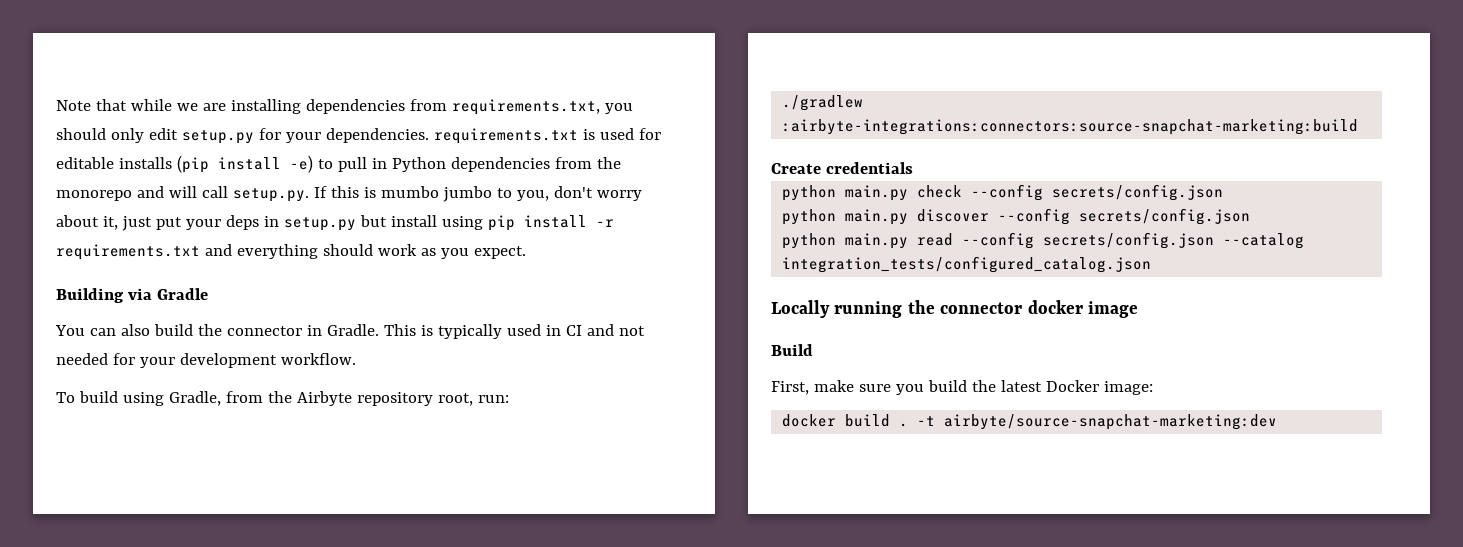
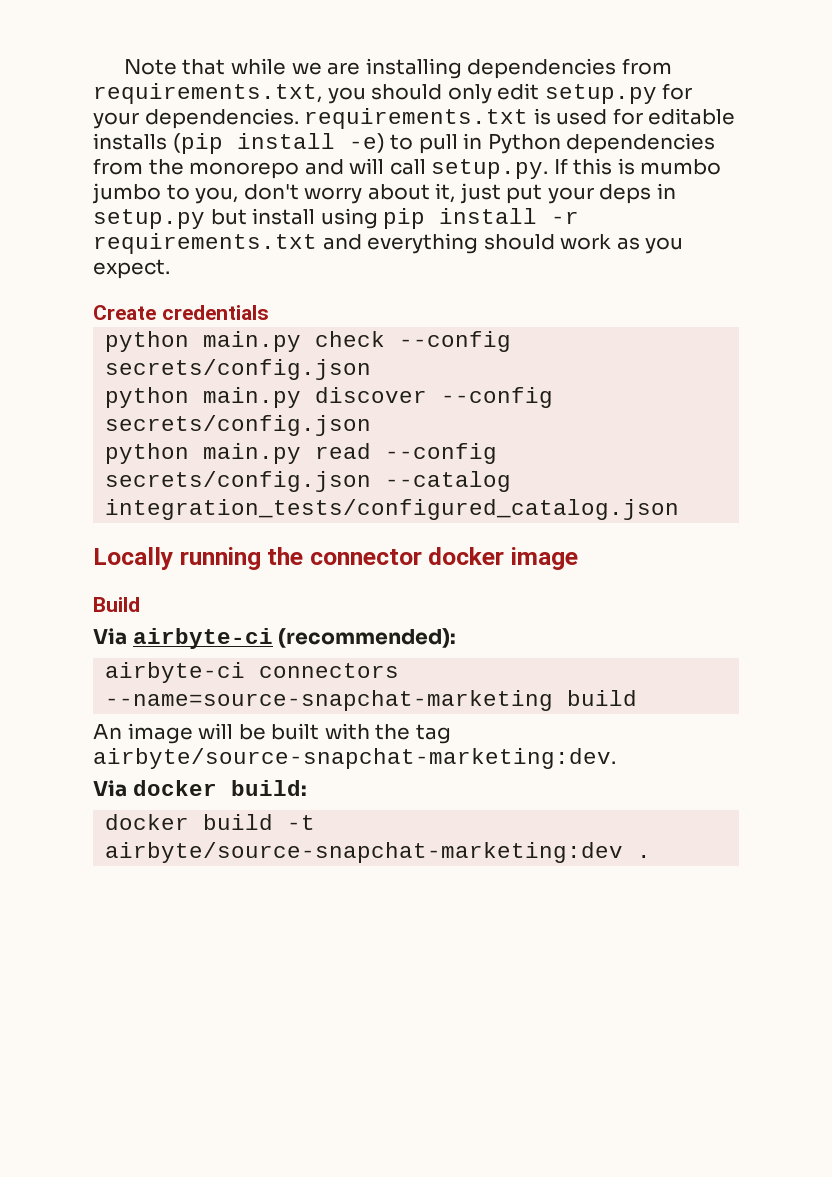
- Building via Gradle
- You can also build the connector in Gradle. This is typically used in CI and not needed for your development workflow.
- To build using Gradle, from the Airbyte repository root, run:
- ./gradlew :airbyte-integrations:connectors:source-snapchat-marketing:build
- First, make sure you build the latest Docker image:
+ Via airbyte-ci (recommended):
+ airbyte-ci connectors --name=source-snapchat-marketing build
+ An image will be built with the tag airbyte/source-snapchat-marketing:dev.
+ Via docker build:
- docker build . -t airbyte/source-snapchat-marketing:dev
+ docker build -t airbyte/source-snapchat-marketing:dev .

